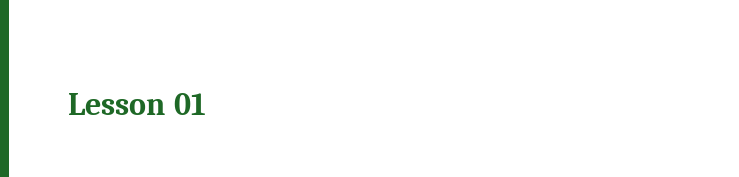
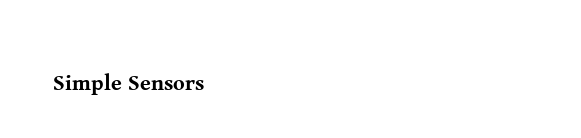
- Lesson 01
+ Simple Sensors

